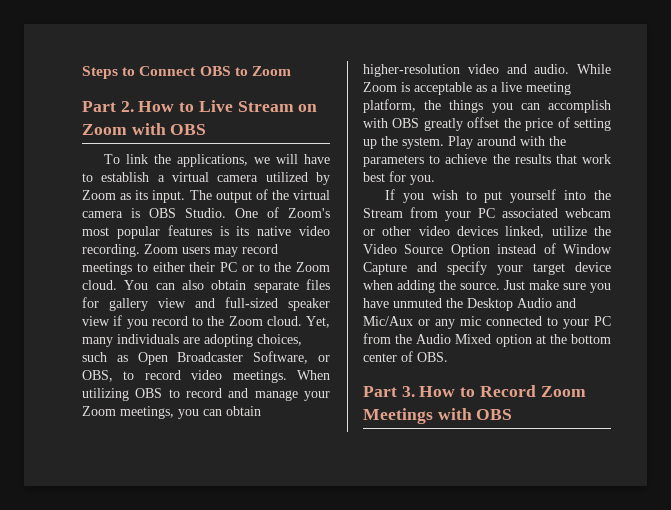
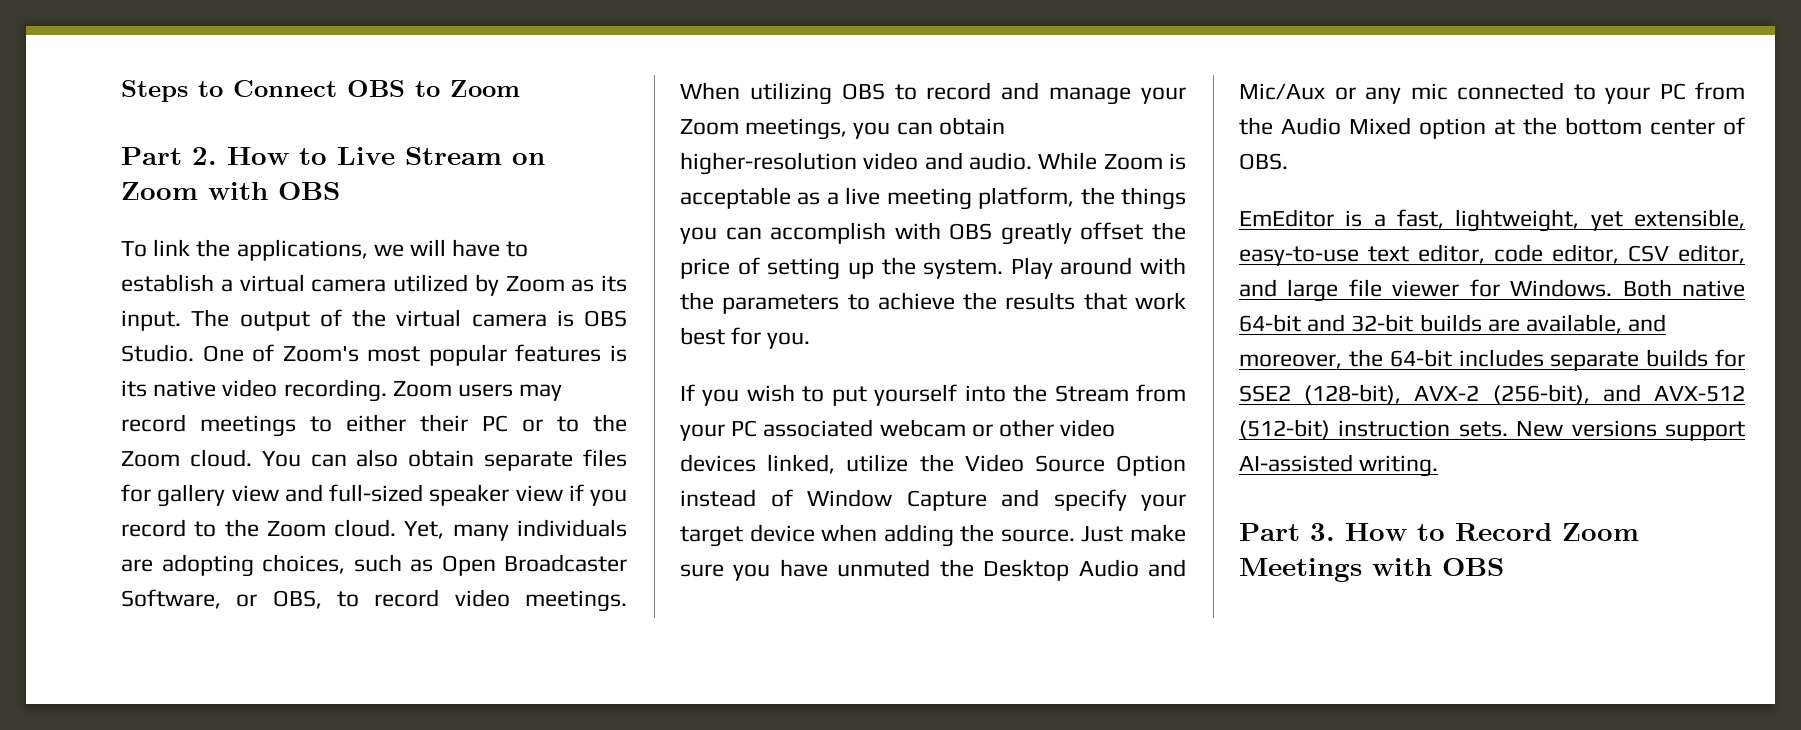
+ EmEditor is a fast, lightweight, yet extensible, easy-to-use text editor, code editor, CSV editor, and large file viewer for Windows. Both native 64-bit and 32-bit builds are available, and moreover, the 64-bit includes separate builds for SSE2 (128-bit), AVX-2 (256-bit), and AVX-512 (512-bit) instruction sets. New versions support AI-assisted writing.

